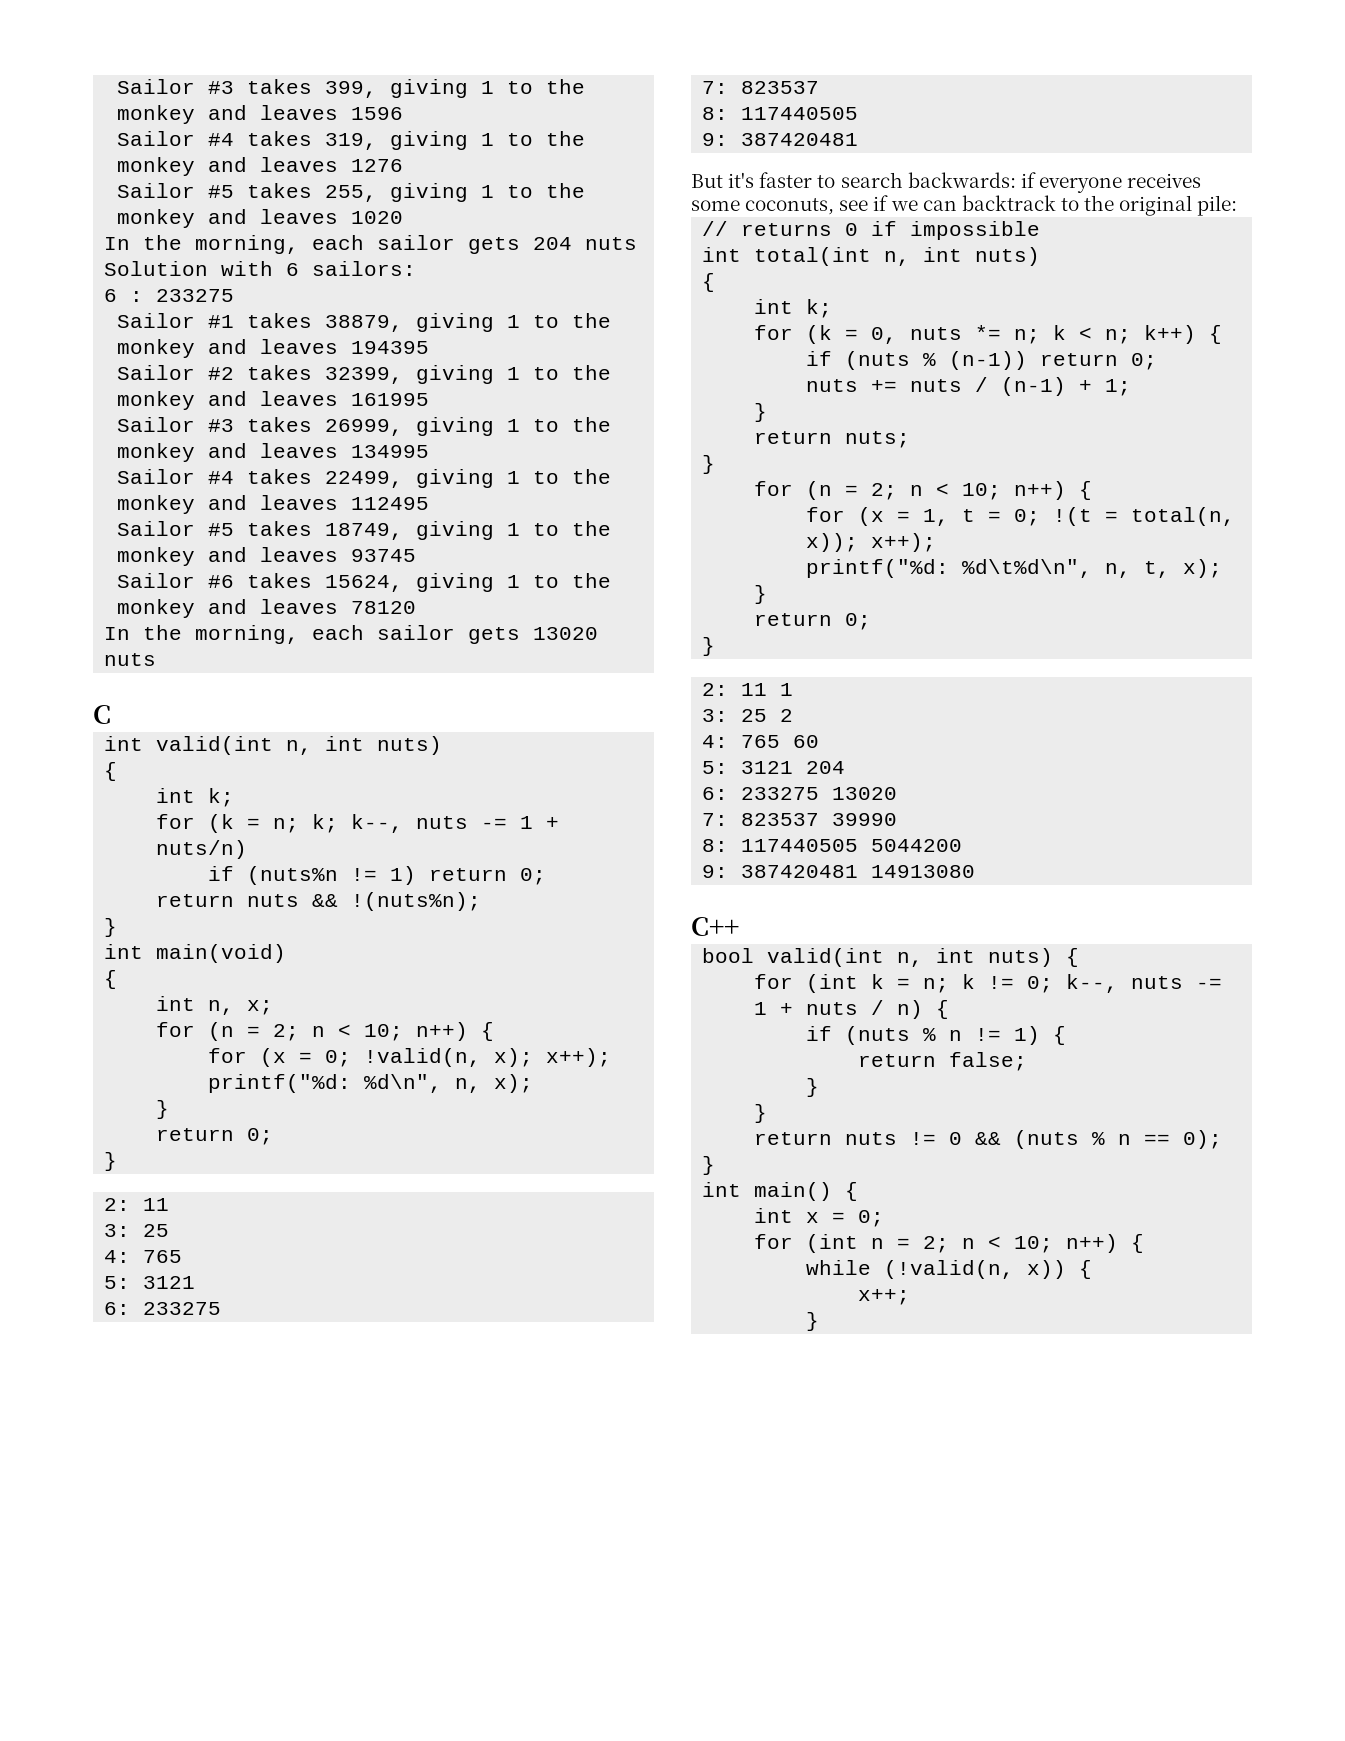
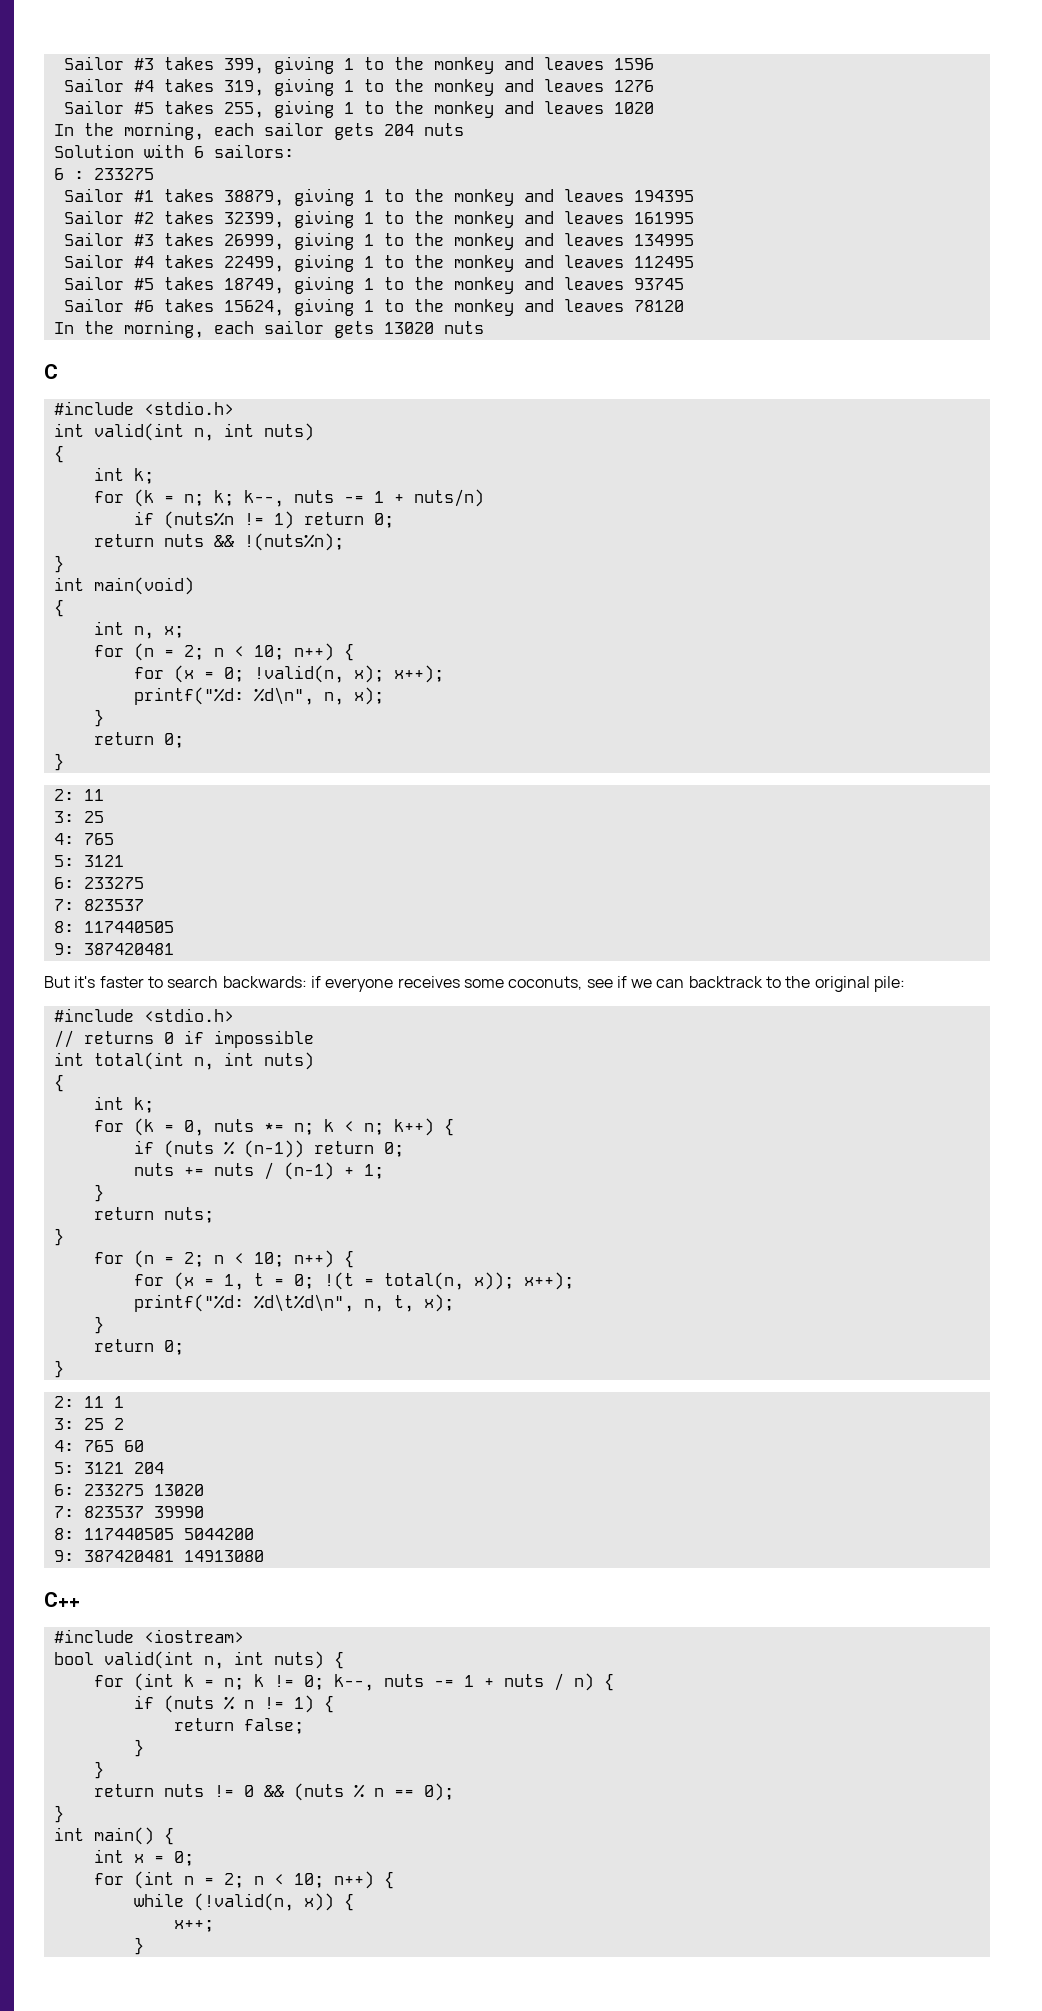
  C
+ #include <stdio.h>
  But it's faster to search backwards: if everyone receives some coconuts, see if we can backtrack to the original pile:
+ #include <stdio.h>
+ #include <iostream>

